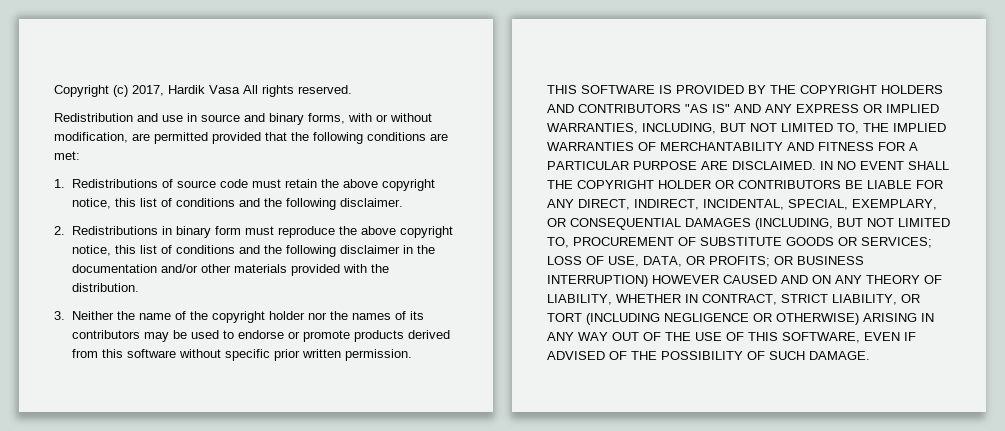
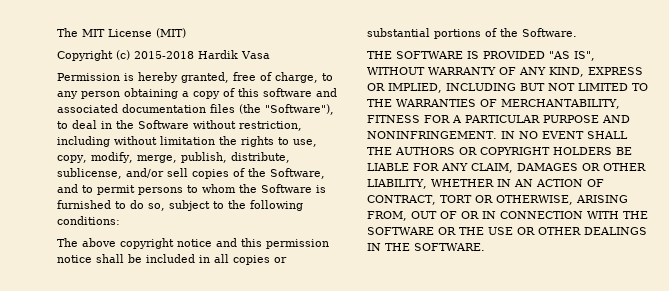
+ The MIT License (MIT)
- Copyright (c) 2017, Hardik Vasa All rights reserved.
- Redistribution and use in source and binary forms, with or without modification, are permitted provided that the following conditions are met:
- 1. Redistributions of source code must retain the above copyright notice, this list of conditions and the following disclaimer.
- 2. Redistributions in binary form must reproduce the above copyright notice, this list of conditions and the following disclaimer in the documentation and/or other materials provided with the distribution.
- 3. Neither the name of the copyright holder nor the names of its contributors may be used to endorse or promote products derived from this software without specific prior written permission.
- THIS SOFTWARE IS PROVIDED BY THE COPYRIGHT HOLDERS AND CONTRIBUTORS "AS IS" AND ANY EXPRESS OR IMPLIED WARRANTIES, INCLUDING, BUT NOT LIMITED TO, THE IMPLIED WARRANTIES OF MERCHANTABILITY AND FITNESS FOR A PARTICULAR PURPOSE ARE DISCLAIMED.
+ Copyright (c) 2015-2018 Hardik Vasa
+ Permission is hereby granted, free of charge, to any person obtaining a copy of this software and associated documentation files (the "Software"), to deal in the Software without restriction, including without limitation the rights to use, copy, modify, merge, publish, distribute, sublicense, and/or sell copies of the Software, and to permit persons to whom the Software is furnished to do so, subject to the following conditions:
+ The above copyright notice and this permission notice shall be included in all copies or substantial portions of the Software.
+ THE SOFTWARE IS PROVIDED "AS IS", WITHOUT WARRANTY OF ANY KIND, EXPRESS OR IMPLIED, INCLUDING BUT NOT LIMITED TO THE WARRANTIES OF MERCHANTABILITY, FITNESS FOR A PARTICULAR PURPOSE AND NONINFRINGEMENT.
- IN NO EVENT SHALL THE COPYRIGHT HOLDER OR CONTRIBUTORS BE LIABLE FOR ANY DIRECT, INDIRECT, INCIDENTAL, SPECIAL, EXEMPLARY, OR CONSEQUENTIAL DAMAGES (INCLUDING, BUT NOT LIMITED TO, PROCUREMENT OF SUBSTITUTE GOODS OR SERVICES; LOSS OF USE, DATA, OR PROFITS; OR BUSINESS INTERRUPTION) HOWEVER CAUSED AND ON ANY THEORY OF LIABILITY, WHETHER IN CONTRACT, STRICT LIABILITY, OR TORT (INCLUDING NEGLIGENCE OR OTHERWISE) ARISING IN ANY WAY OUT OF THE USE OF THIS SOFTWARE, EVEN IF ADVISED OF THE POSSIBILITY OF SUCH DAMAGE.
+ IN NO EVENT SHALL THE AUTHORS OR COPYRIGHT HOLDERS BE LIABLE FOR ANY CLAIM, DAMAGES OR OTHER LIABILITY, WHETHER IN AN ACTION OF CONTRACT, TORT OR OTHERWISE, ARISING FROM, OUT OF OR IN CONNECTION WITH THE SOFTWARE OR THE USE OR OTHER DEALINGS IN THE SOFTWARE.

